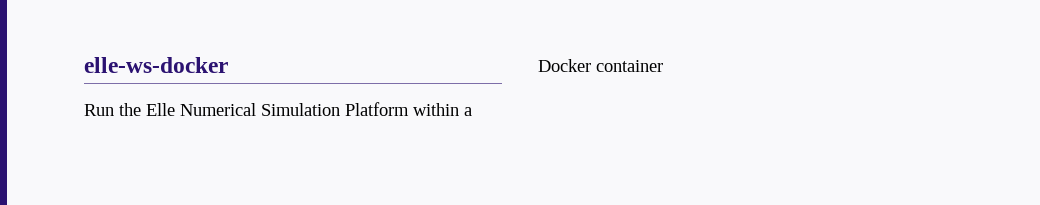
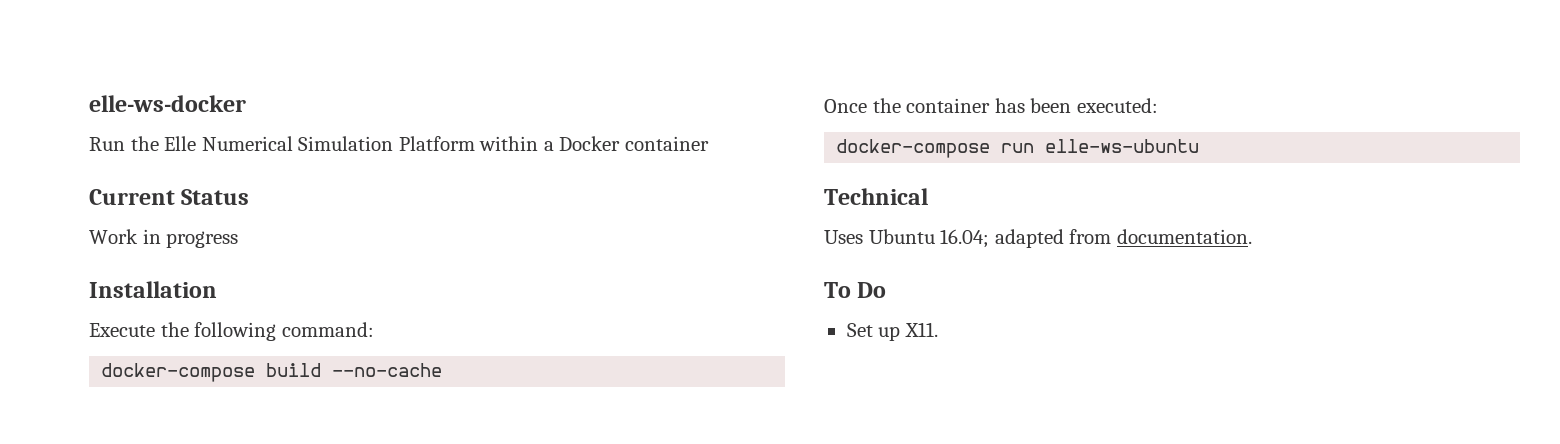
+ Current Status
+ Work in progress
+ Installation
+ Execute the following command:
+ docker-compose build --no-cache
+ Once the container has been executed:
+ docker-compose run elle-ws-ubuntu
+ Technical
+ Uses Ubuntu 16.04; adapted from documentation.
+ To Do
+ Set up X11.

